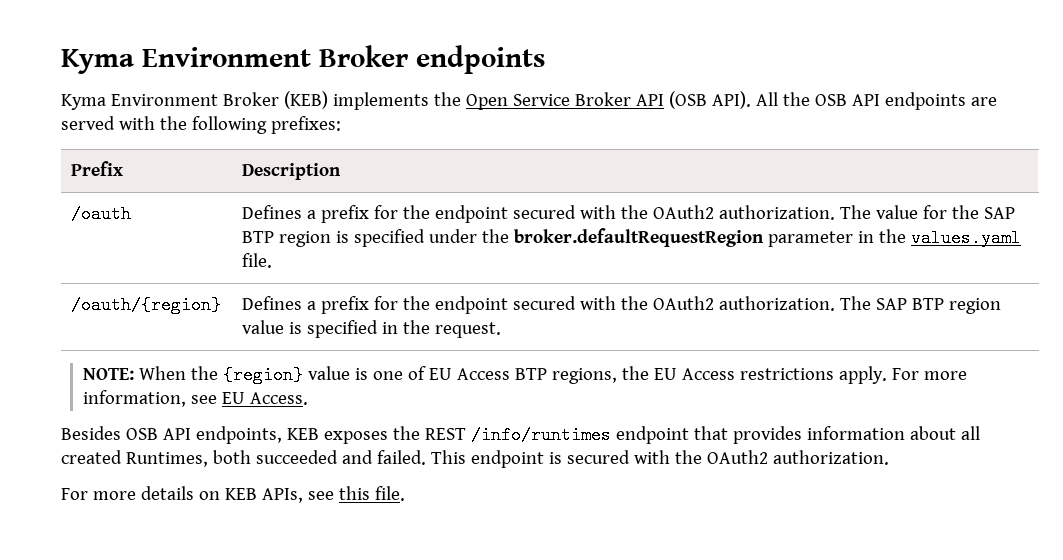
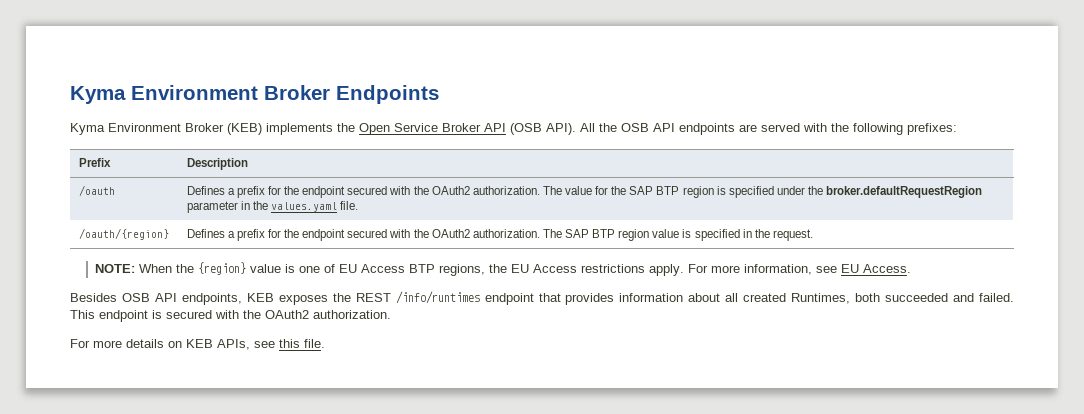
- Kyma Environment Broker endpoints
+ Kyma Environment Broker Endpoints

